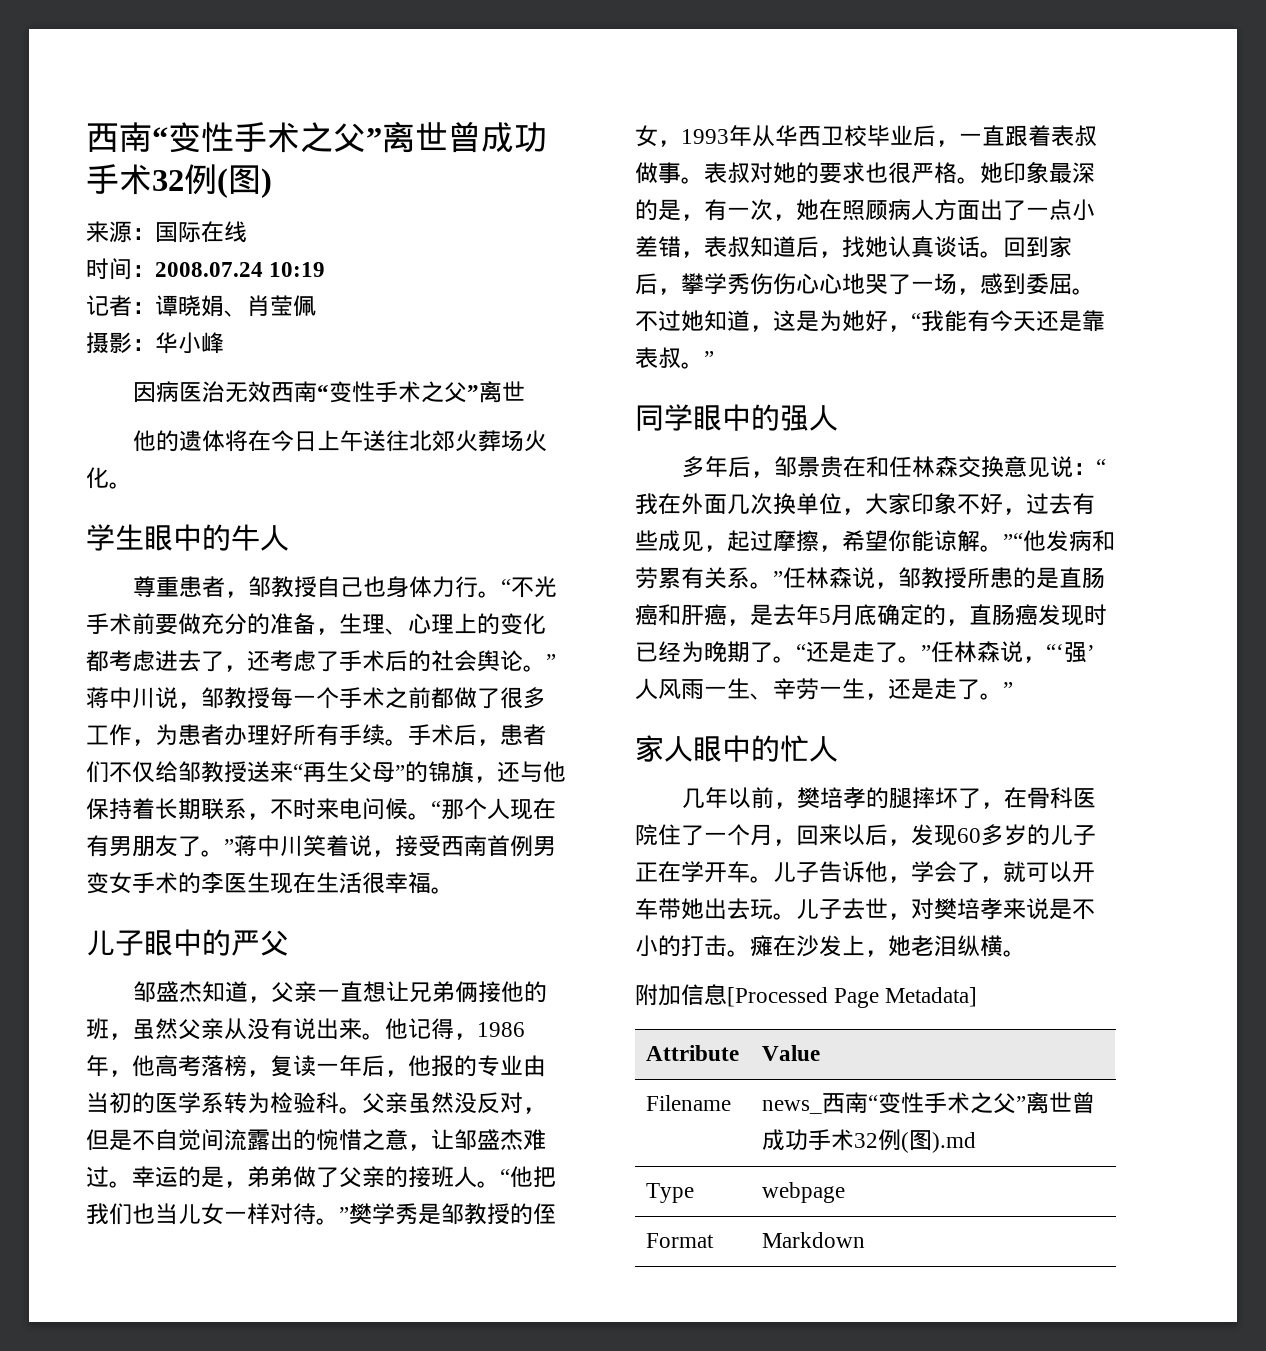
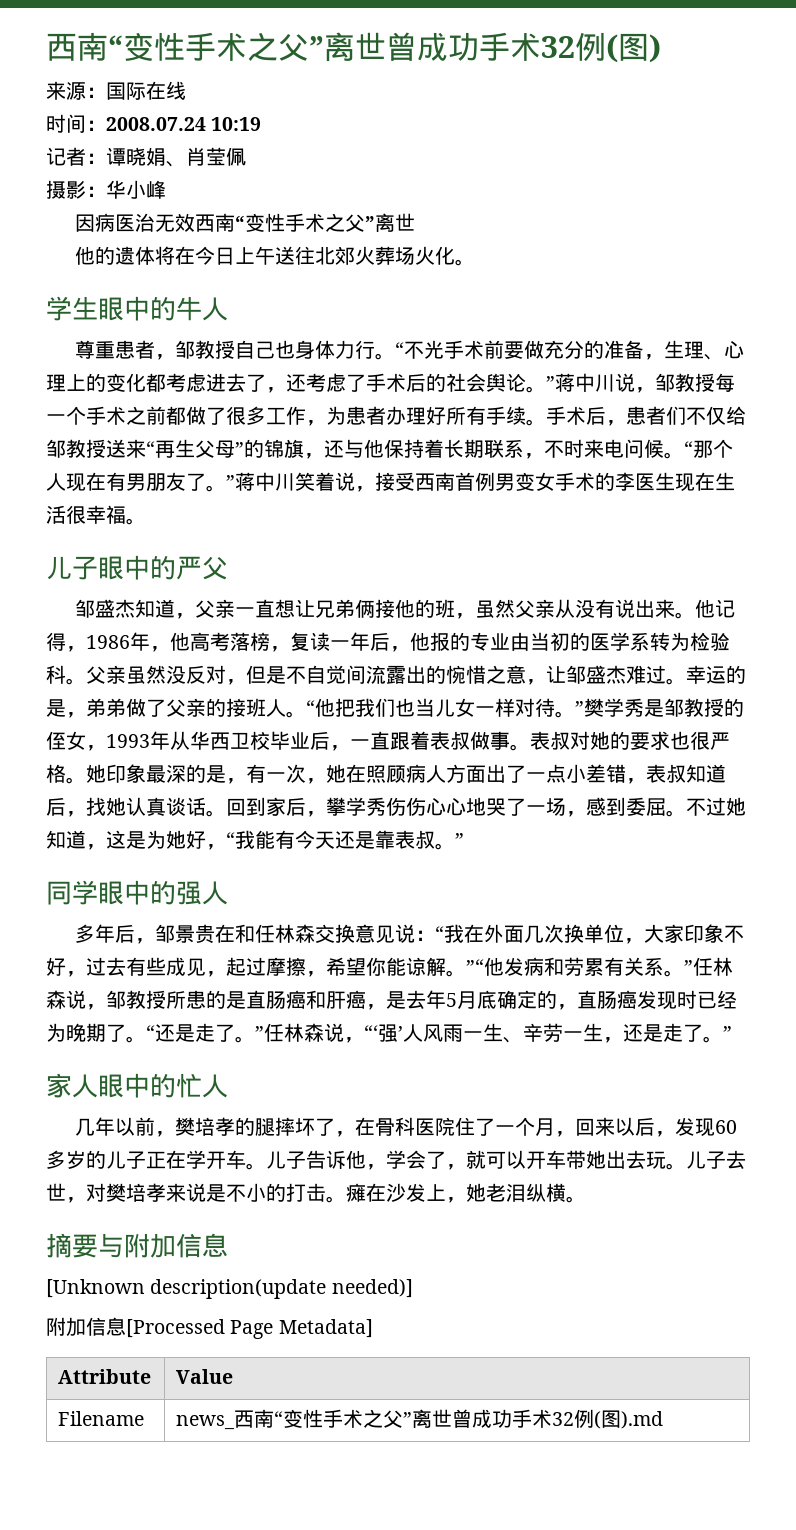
+ 摘要与附加信息
+ [Unknown description(update needed)]
- Type | webpage
- Format | Markdown

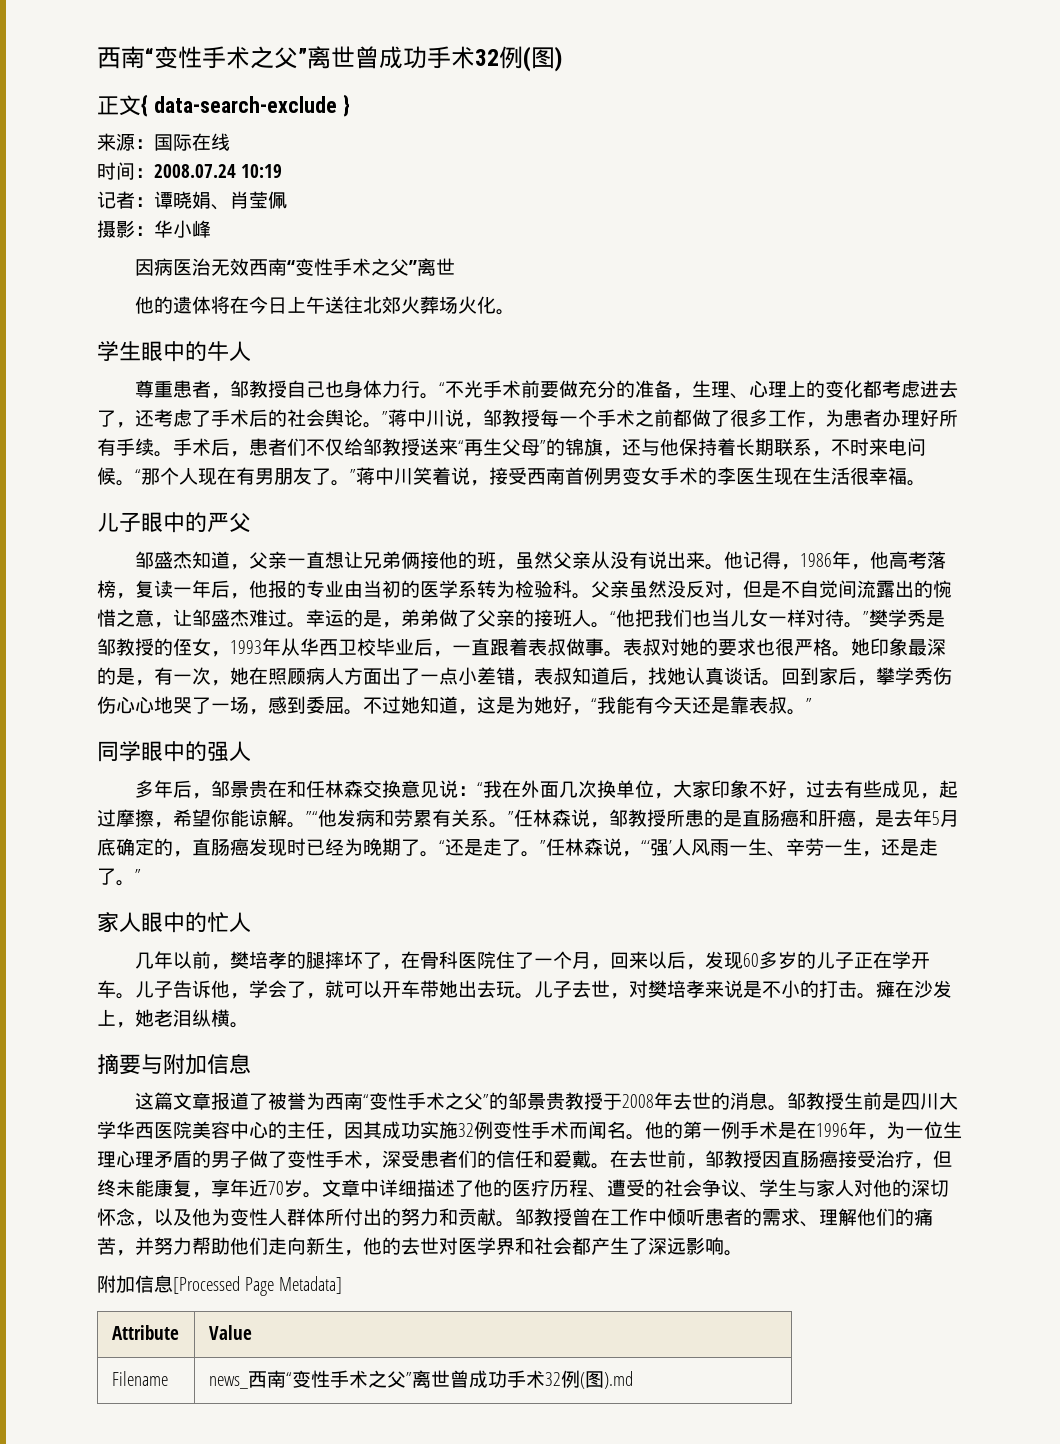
+ 正文{ data-search-exclude }
- [Unknown description(update needed)]
+ 这篇文章报道了被誉为西南“变性手术之父”的邹景贵教授于2008年去世的消息。邹教授生前是四川大学华西医院美容中心的主任，因其成功实施32例变性手术而闻名。他的第一例手术是在1996年，为一位生理心理矛盾的男子做了变性手术，深受患者们的信任和爱戴。在去世前，邹教授因直肠癌接受治疗，但终未能康复，享年近70岁。文章中详细描述了他的医疗历程、遭受的社会争议、学生与家人对他的深切怀念，以及他为变性人群体所付出的努力和贡献。邹教授曾在工作中倾听患者的需求、理解他们的痛苦，并努力帮助他们走向新生，他的去世对医学界和社会都产生了深远影响。

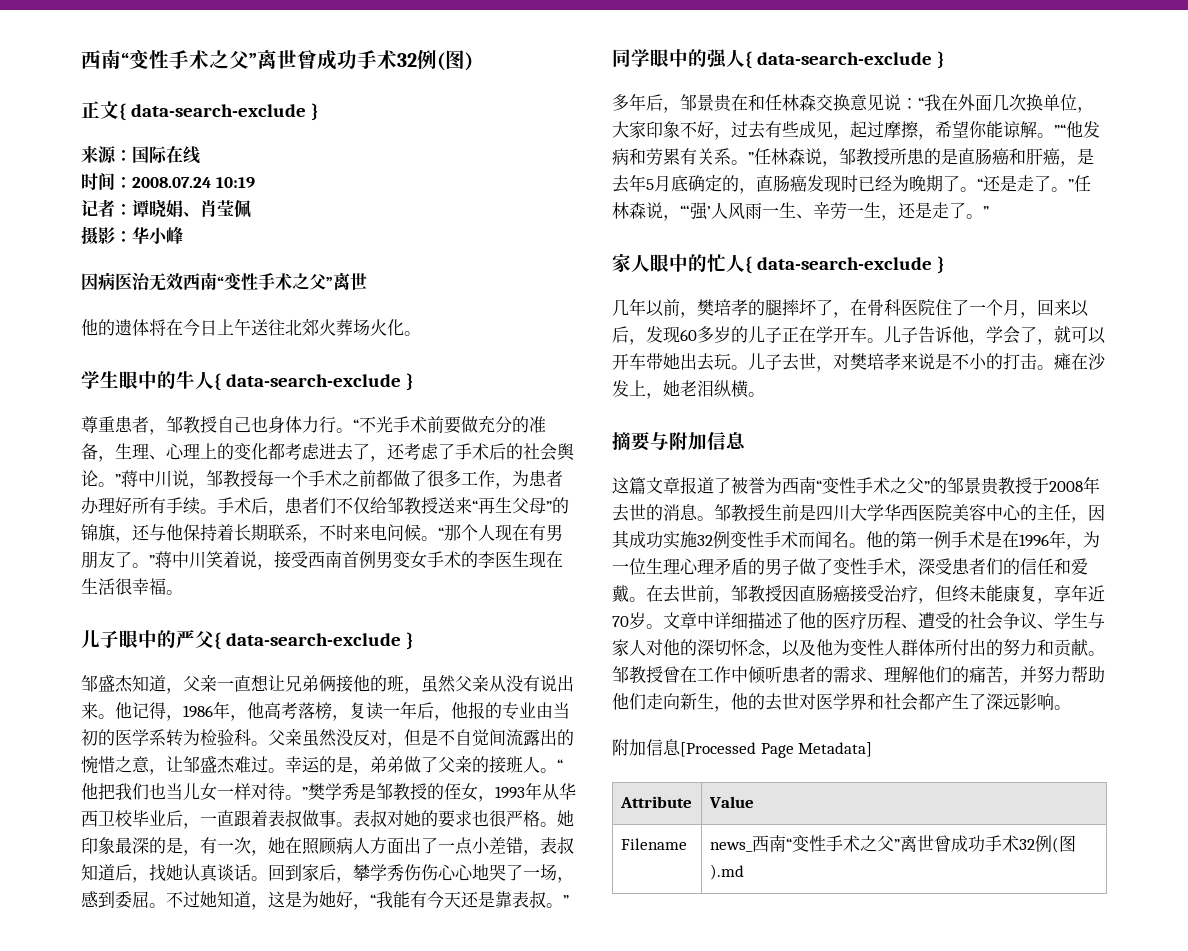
- 学生眼中的牛人
+ 学生眼中的牛人{ data-search-exclude }
- 儿子眼中的严父
+ 儿子眼中的严父{ data-search-exclude }
- 同学眼中的强人
+ 同学眼中的强人{ data-search-exclude }
- 家人眼中的忙人
+ 家人眼中的忙人{ data-search-exclude }

